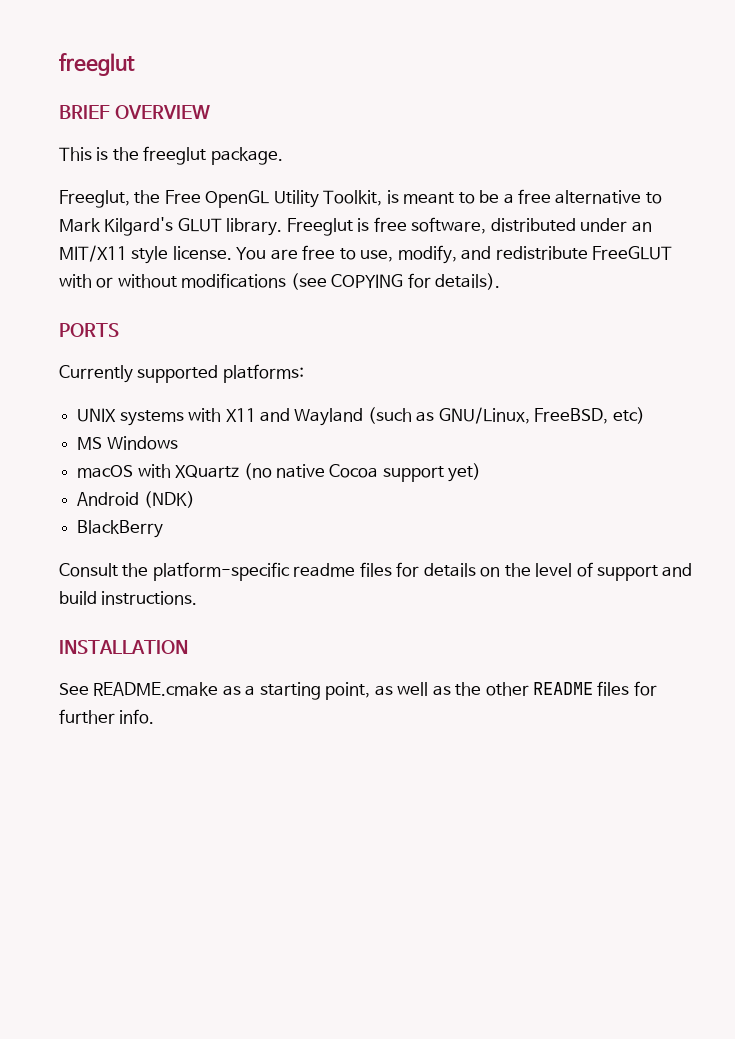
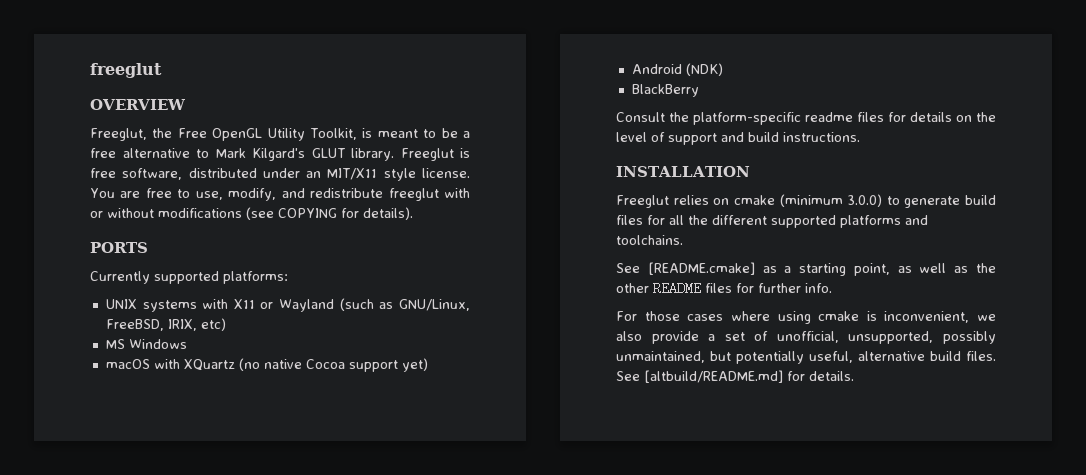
- BRIEF OVERVIEW
+ OVERVIEW
- This is the freeglut package.
- You are free to use, modify, and redistribute FreeGLUT with or without modifications (see COPYING for details).
+ You are free to use, modify, and redistribute freeglut with or without modifications (see COPYING for details).
- UNIX systems with X11 and Wayland (such as GNU/Linux, FreeBSD, etc)
+ UNIX systems with X11 or Wayland (such as GNU/Linux, FreeBSD, IRIX, etc)
- See README.cmake as a starting point, as well as the other README files for further info.
+ Freeglut relies on cmake (minimum 3.0.0) to generate build files for all the different supported platforms and toolchains.
+ See [README.cmake] as a starting point, as well as the other README files for further info.
+ For those cases where using cmake is inconvenient, we also provide a set of unofficial, unsupported, possibly unmaintained, but potentially useful, alternative build files. See [altbuild/README.md] for details.

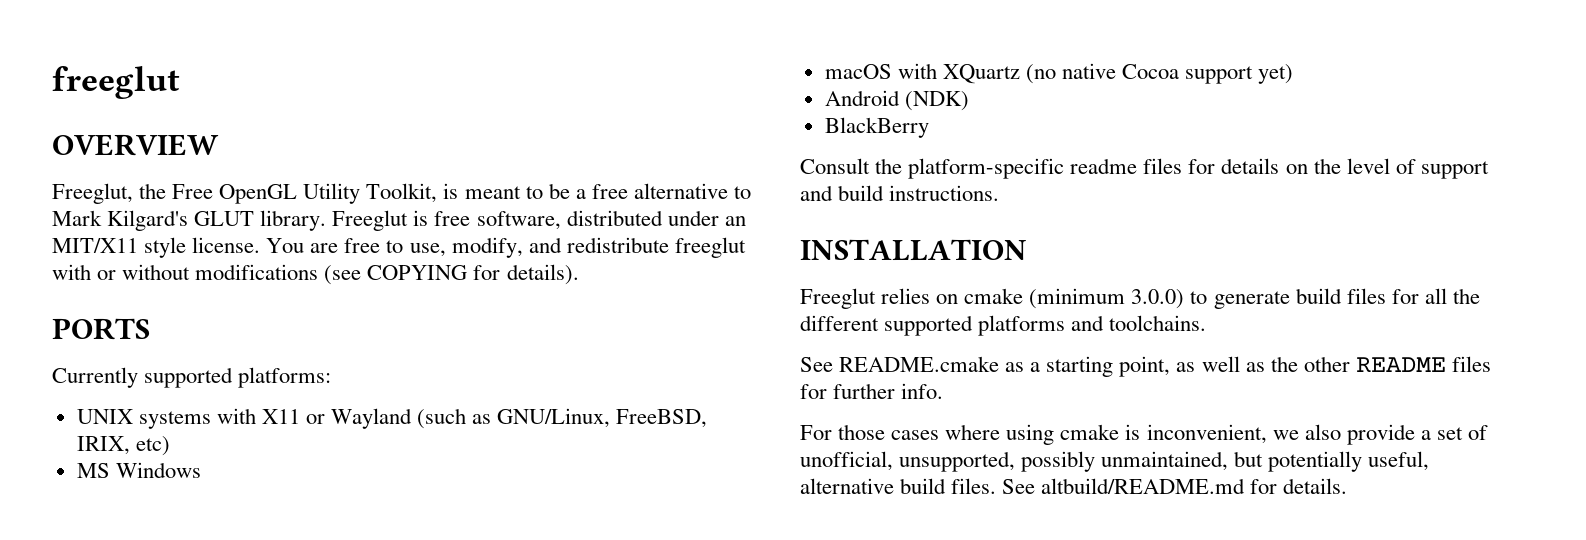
- See [README.cmake] as a starting point, as well as the other README files for further info.
+ See README.cmake as a starting point, as well as the other README files for further info.
- See [altbuild/README.md] for details.
+ See altbuild/README.md for details.

